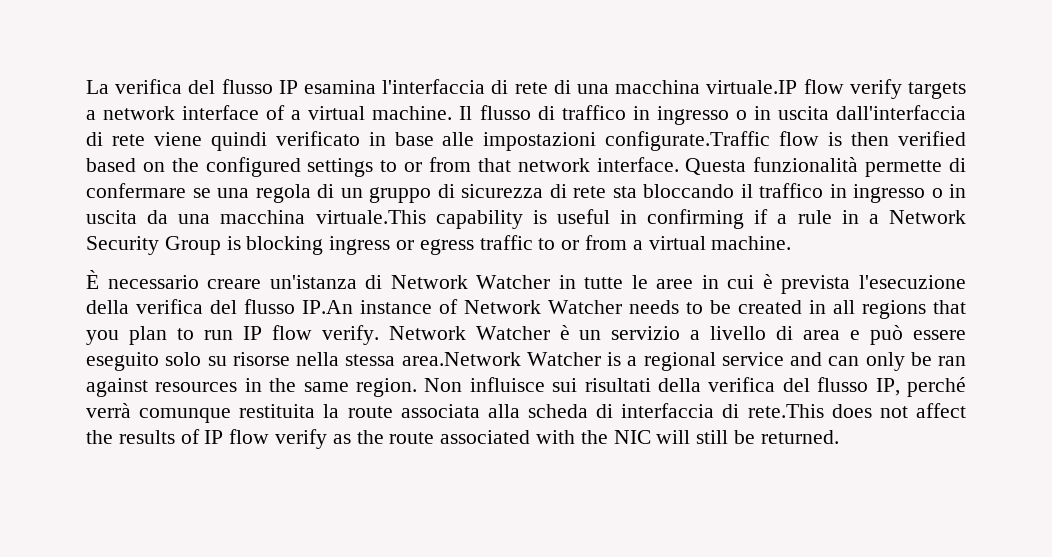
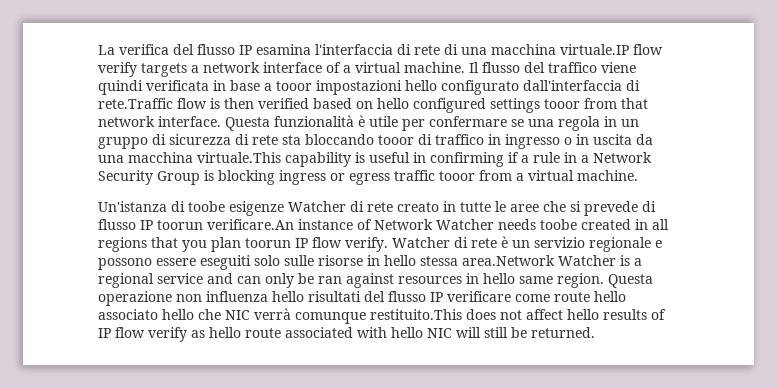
- Il flusso di traffico in ingresso o in uscita dall'interfaccia di rete viene quindi verificato in base alle impostazioni configurate.Traffic flow is then verified based on the configured settings to or from that network interface.
+ Il flusso del traffico viene quindi verificata in base a tooor impostazioni hello configurato dall'interfaccia di rete.Traffic flow is then verified based on hello configured settings tooor from that network interface.
- Questa funzionalità permette di confermare se una regola di un gruppo di sicurezza di rete sta bloccando il traffico in ingresso o in uscita da una macchina virtuale.This capability is useful in confirming if a rule in a Network Security Group is blocking ingress or egress traffic to or from a virtual machine.
+ Questa funzionalità è utile per confermare se una regola in un gruppo di sicurezza di rete sta bloccando tooor di traffico in ingresso o in uscita da una macchina virtuale.This capability is useful in confirming if a rule in a Network Security Group is blocking ingress or egress traffic tooor from a virtual machine.
- È necessario creare un'istanza di Network Watcher in tutte le aree in cui è prevista l'esecuzione della verifica del flusso IP.An instance of Network Watcher needs to be created in all regions that you plan to run IP flow verify.
+ Un'istanza di toobe esigenze Watcher di rete creato in tutte le aree che si prevede di flusso IP toorun verificare.An instance of Network Watcher needs toobe created in all regions that you plan toorun IP flow verify.
- Network Watcher è un servizio a livello di area e può essere eseguito solo su risorse nella stessa area.Network Watcher is a regional service and can only be ran against resources in the same region.
+ Watcher di rete è un servizio regionale e possono essere eseguiti solo sulle risorse in hello stessa area.Network Watcher is a regional service and can only be ran against resources in hello same region.
- Non influisce sui risultati della verifica del flusso IP, perché verrà comunque restituita la route associata alla scheda di interfaccia di rete.This does not affect the results of IP flow verify as the route associated with the NIC will still be returned.
+ Questa operazione non influenza hello risultati del flusso IP verificare come route hello associato hello che NIC verrà comunque restituito.This does not affect hello results of IP flow verify as hello route associated with hello NIC will still be returned.

